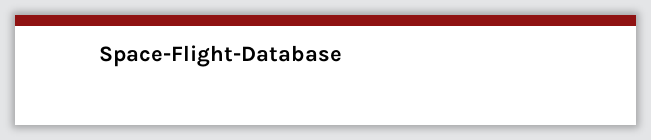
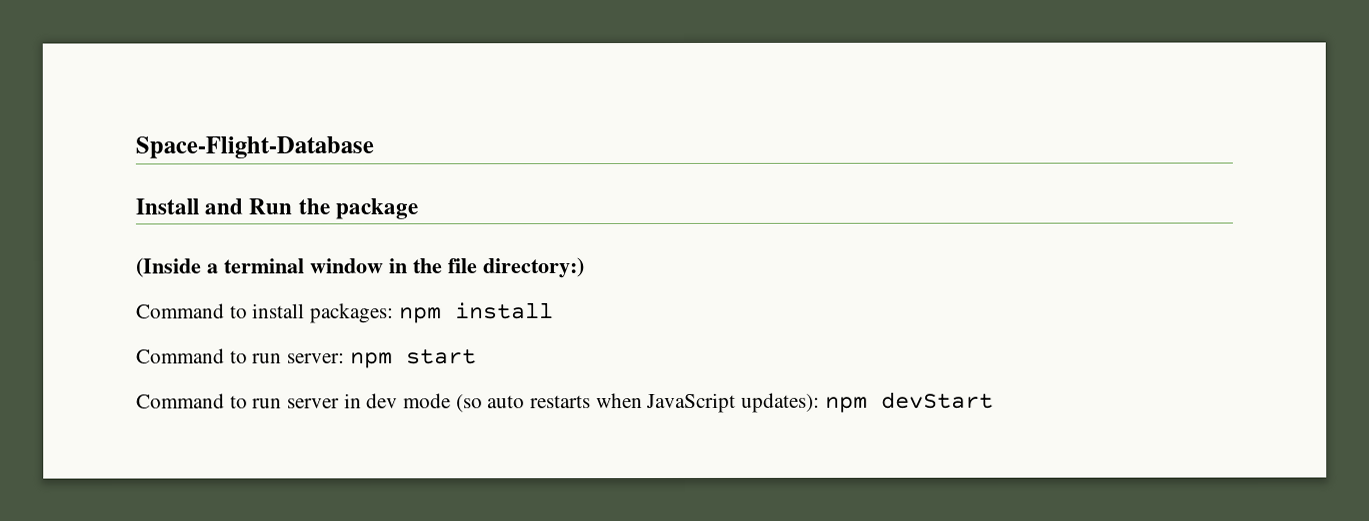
+ Install and Run the package
+ (Inside a terminal window in the file directory:)
+ Command to install packages: npm install
+ Command to run server: npm start
+ Command to run server in dev mode (so auto restarts when JavaScript updates): npm devStart

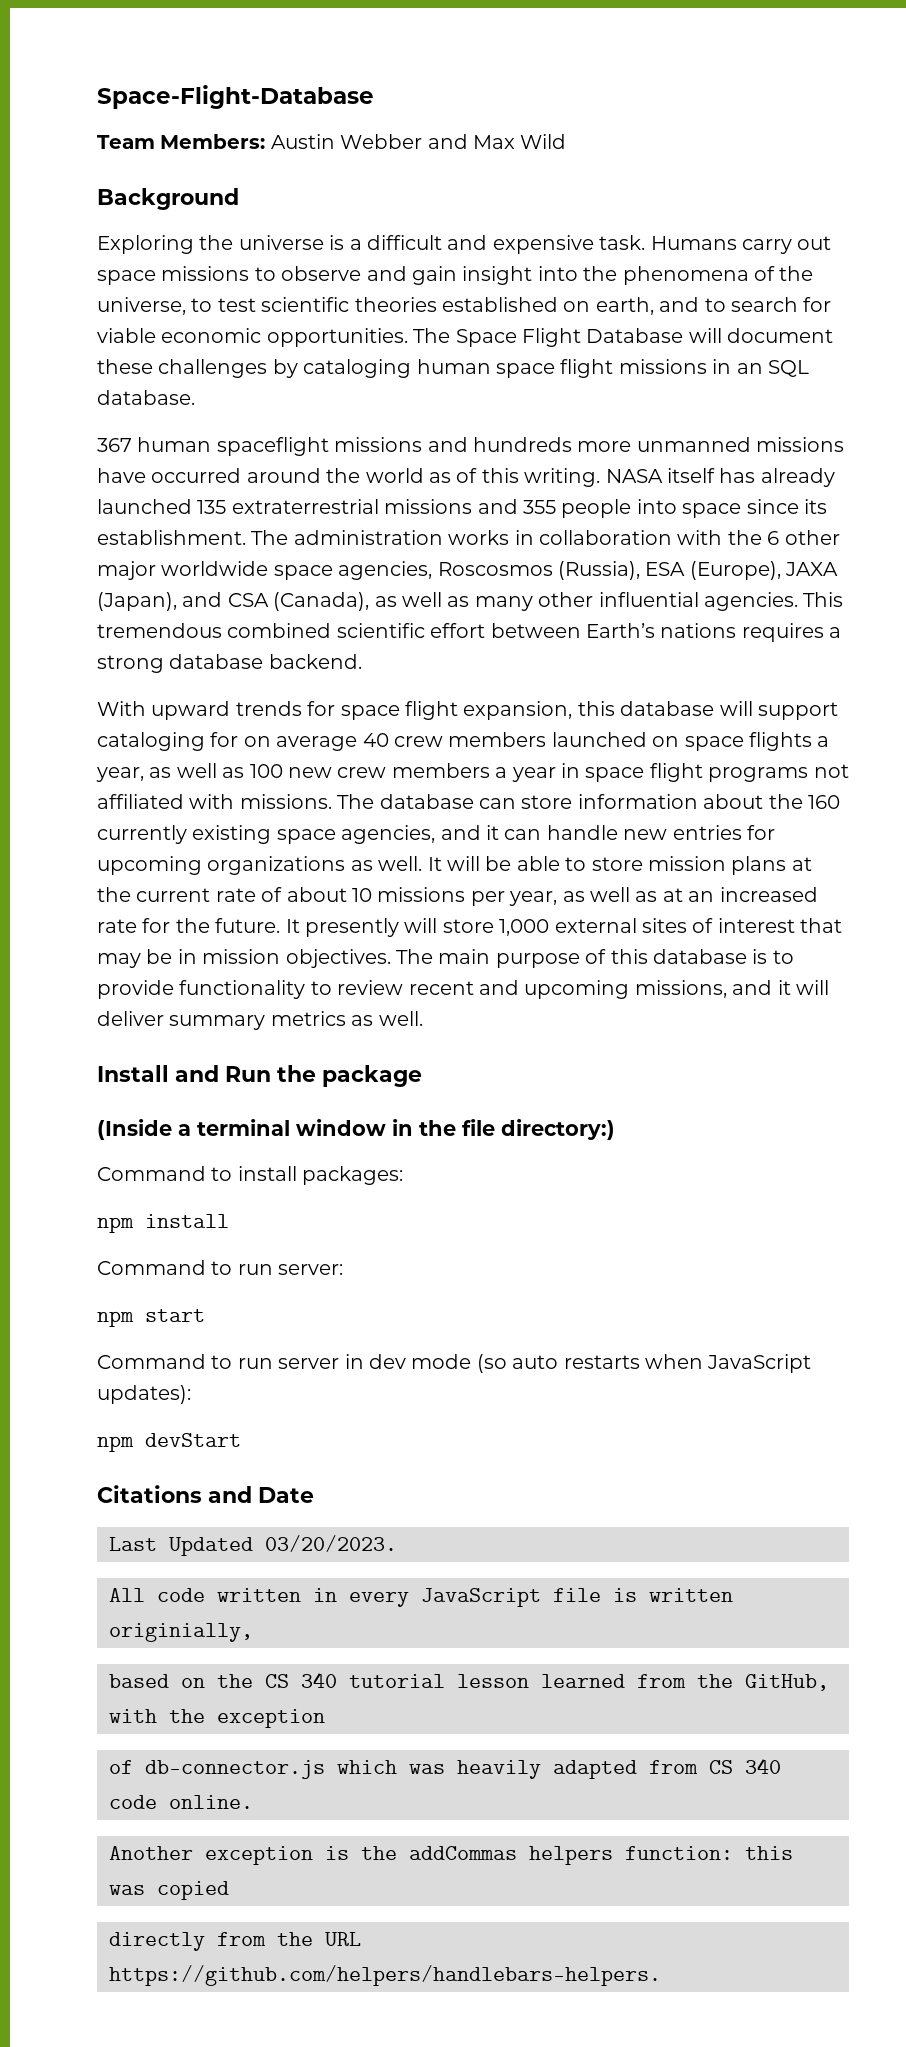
+ Team Members: Austin Webber and Max Wild
+ Background
+ Exploring the universe is a difficult and expensive task. Humans carry out space missions to observe and gain insight into the phenomena of the universe, to test scientific theories established on earth, and to search for viable economic opportunities. The Space Flight Database will document these challenges by cataloging human space flight missions in an SQL database.
+ 367 human spaceflight missions and hundreds more unmanned missions have occurred around the world as of this writing. NASA itself has already launched 135 extraterrestrial missions and 355 people into space since its establishment. The administration works in collaboration with the 6 other major worldwide space agencies, Roscosmos (Russia), ESA (Europe), JAXA (Japan), and CSA (Canada), as well as many other influential agencies. This tremendous combined scientific effort between Earth’s nations requires a strong database backend.
+ With upward trends for space flight expansion, this database will support cataloging for on average 40 crew members launched on space flights a year, as well as 100 new crew members a year in space flight programs not affiliated with missions. The database can store information about the 160 currently existing space agencies, and it can handle new entries for upcoming organizations as well. It will be able to store mission plans at the current rate of about 10 missions per year, as well as at an increased rate for the future. It presently will store 1,000 external sites of interest that may be in mission objectives. The main purpose of this database is to provide functionality to review recent and upcoming missions, and it will deliver summary metrics as well.
- Command to install packages: npm install
+ Command to install packages:
+ npm install
- Command to run server: npm start
+ Command to run server:
+ npm start
- Command to run server in dev mode (so auto restarts when JavaScript updates): npm devStart
+ Command to run server in dev mode (so auto restarts when JavaScript updates):
+ npm devStart
+ Citations and Date
+ Last Updated 03/20/2023.
+ All code written in every JavaScript file is written originially,
+ based on the CS 340 tutorial lesson learned from the GitHub, with the exception
+ of db-connector.js which was heavily adapted from CS 340 code online.
+ Another exception is the addCommas helpers function: this was copied
+ directly from the URL https://github.com/helpers/handlebars-helpers.

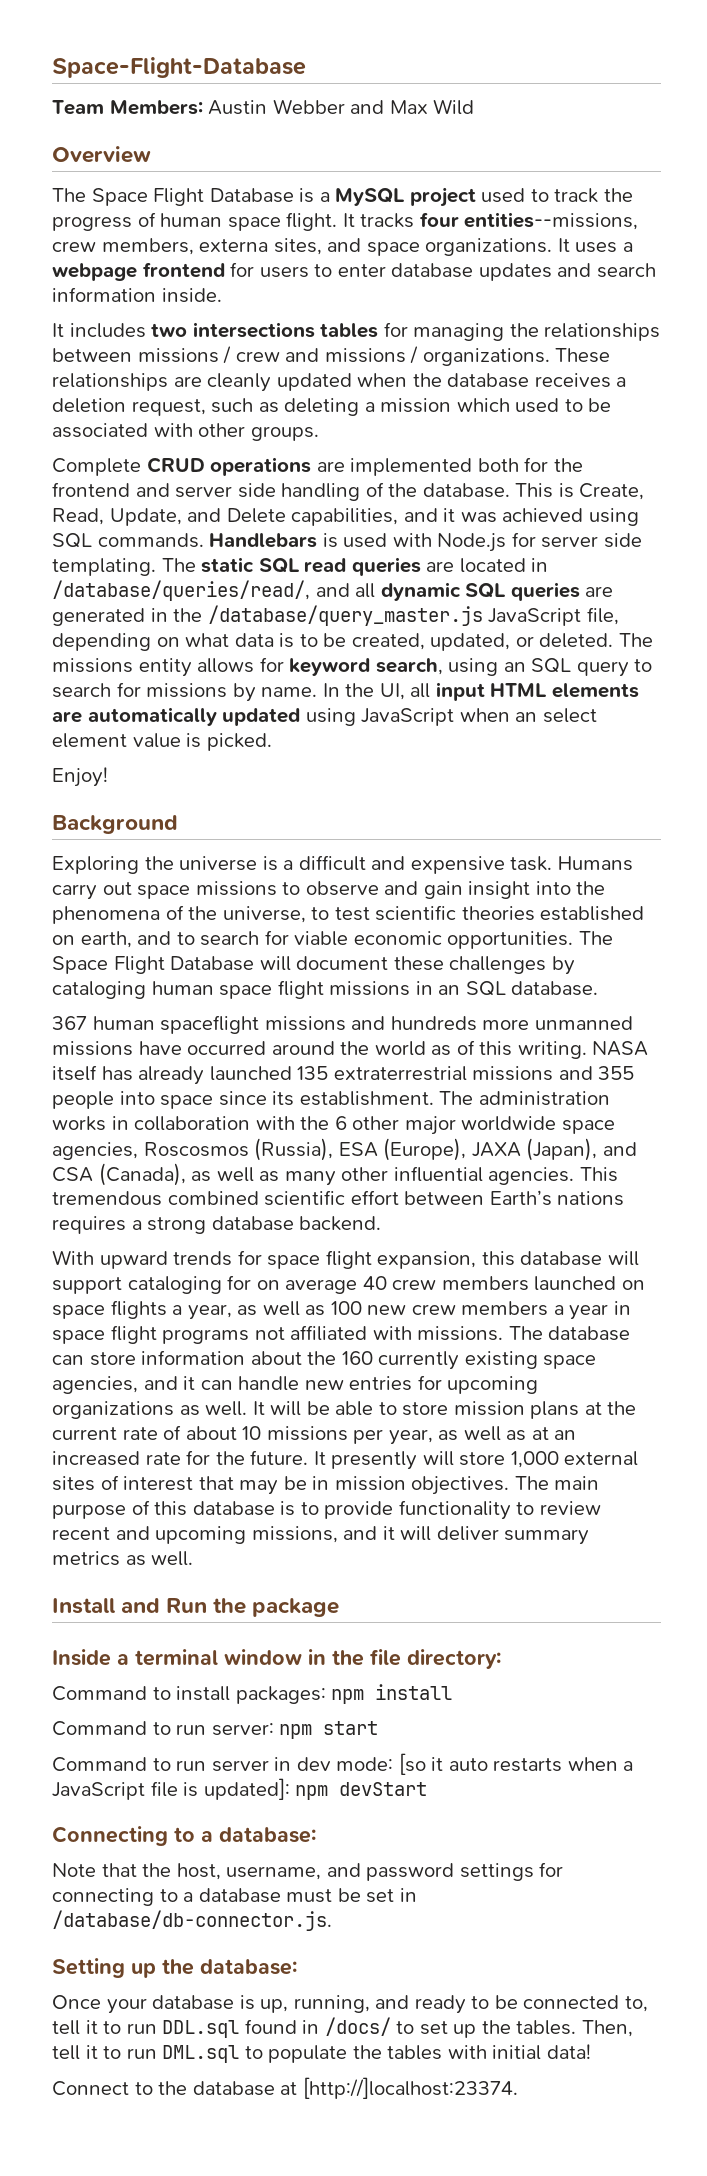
+ Overview
+ The Space Flight Database is a MySQL project used to track the progress of human space flight. It tracks four entities--missions, crew members, externa sites, and space organizations. It uses a webpage frontend for users to enter database updates and search information inside.
+ It includes two intersections tables for managing the relationships between missions / crew and missions / organizations. These relationships are cleanly updated when the database receives a deletion request, such as deleting a mission which used to be associated with other groups.
+ Complete CRUD operations are implemented both for the frontend and server side handling of the database. This is Create, Read, Update, and Delete capabilities, and it was achieved using SQL commands. Handlebars is used with Node.js for server side templating. The static SQL read queries are located in /database/queries/read/, and all dynamic SQL queries are generated in the /database/query_master.js JavaScript file, depending on what data is to be created, updated, or deleted. The missions entity allows for keyword search, using an SQL query to search for missions by name. In the UI, all input HTML elements are automatically updated using JavaScript when an select element value is picked.
+ Enjoy!
- (Inside a terminal window in the file directory:)
+ Inside a terminal window in the file directory:
- Command to install packages:
- npm install
+ Command to install packages: npm install
- Command to run server:
- npm start
+ Command to run server: npm start
- Command to run server in dev mode (so auto restarts when JavaScript updates):
- npm devStart
- Citations and Date
- Last Updated 03/20/2023.
- All code written in every JavaScript file is written originially,
- based on the CS 340 tutorial lesson learned from the GitHub, with the exception
- of db-connector.js which was heavily adapted from CS 340 code online.
- Another exception is the addCommas helpers function: this was copied
- directly from the URL https://github.com/helpers/handlebars-helpers.
+ Command to run server in dev mode: [so it auto restarts when a JavaScript file is updated]: npm devStart
+ Connecting to a database:
+ Note that the host, username, and password settings for connecting to a database must be set in /database/db-connector.js.
+ Setting up the database:
+ Once your database is up, running, and ready to be connected to, tell it to run DDL.sql found in /docs/ to set up the tables. Then, tell it to run DML.sql to populate the tables with initial data!
+ Connect to the database at [http://]localhost:23374.

